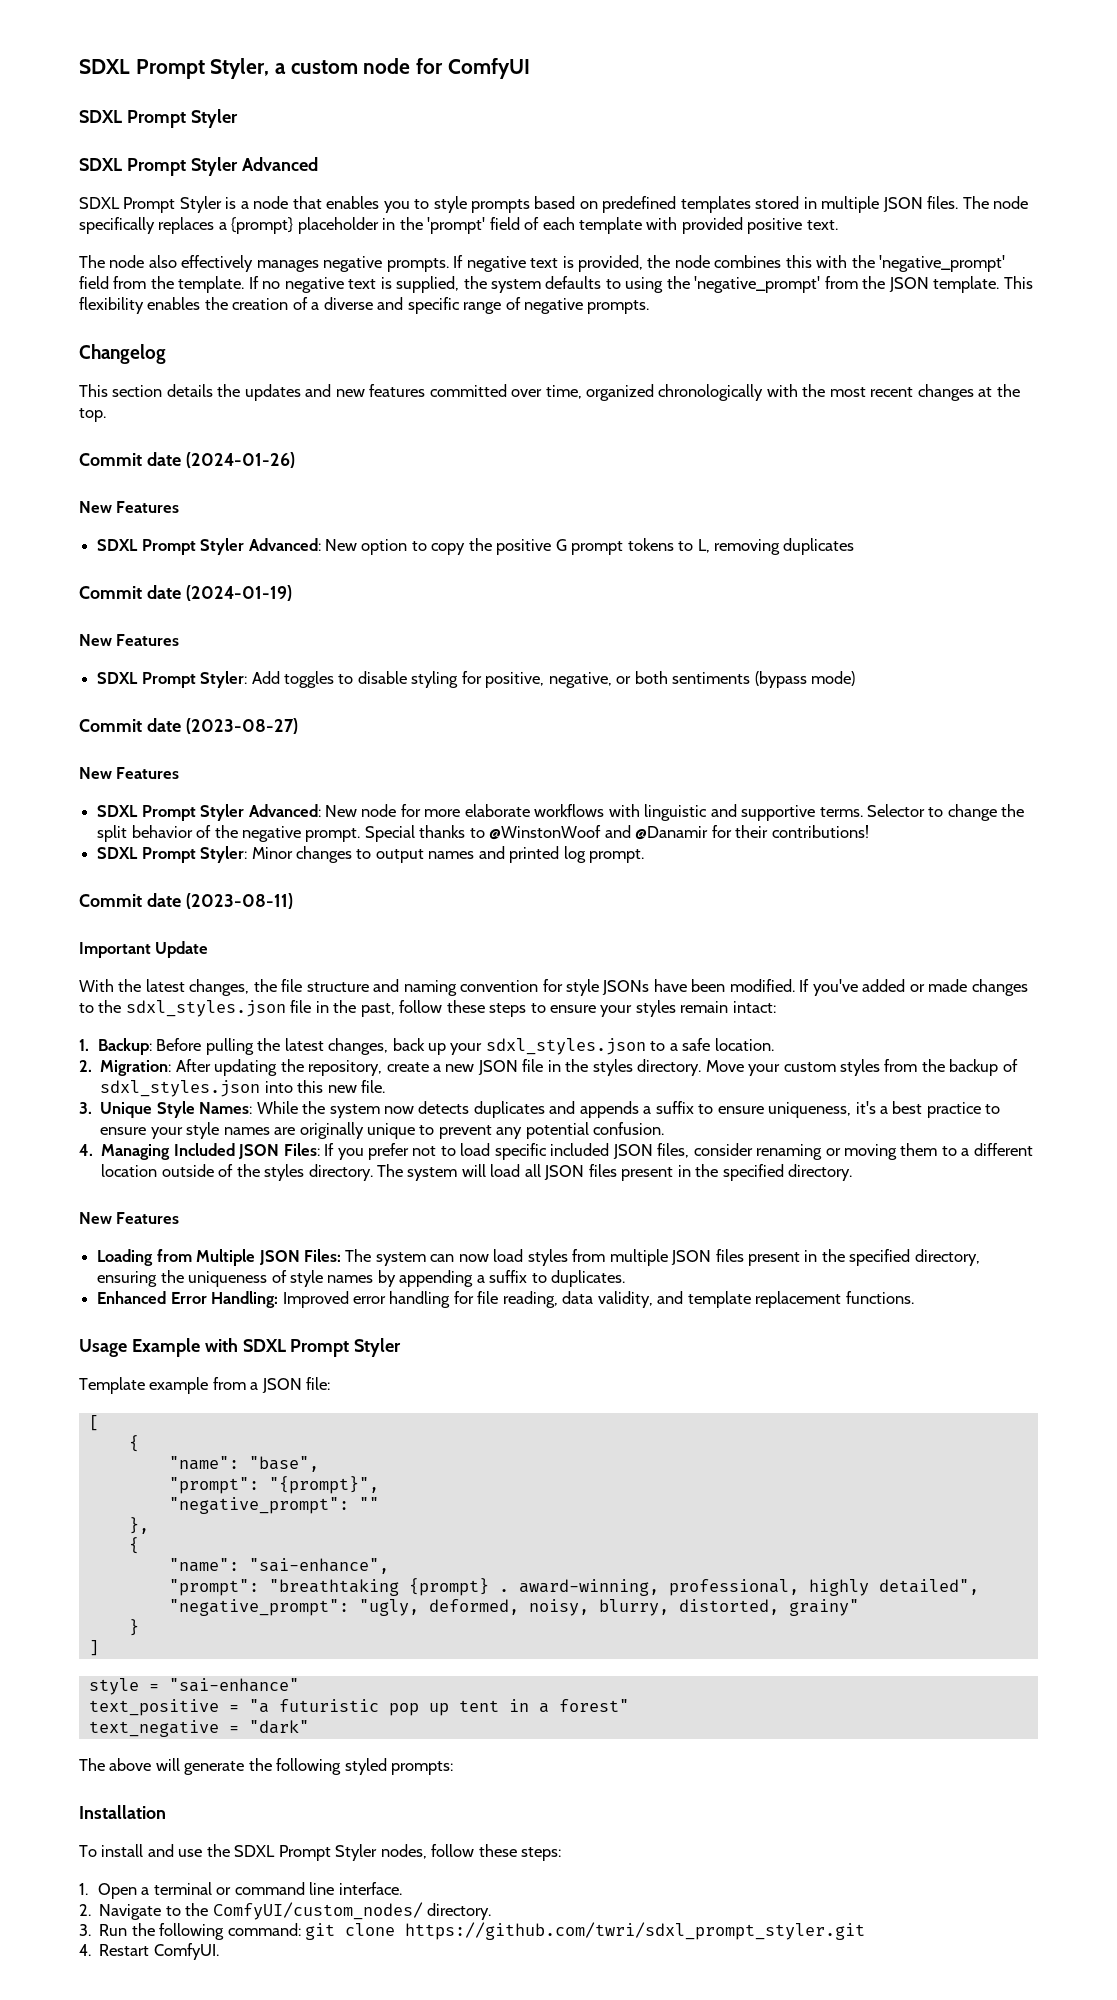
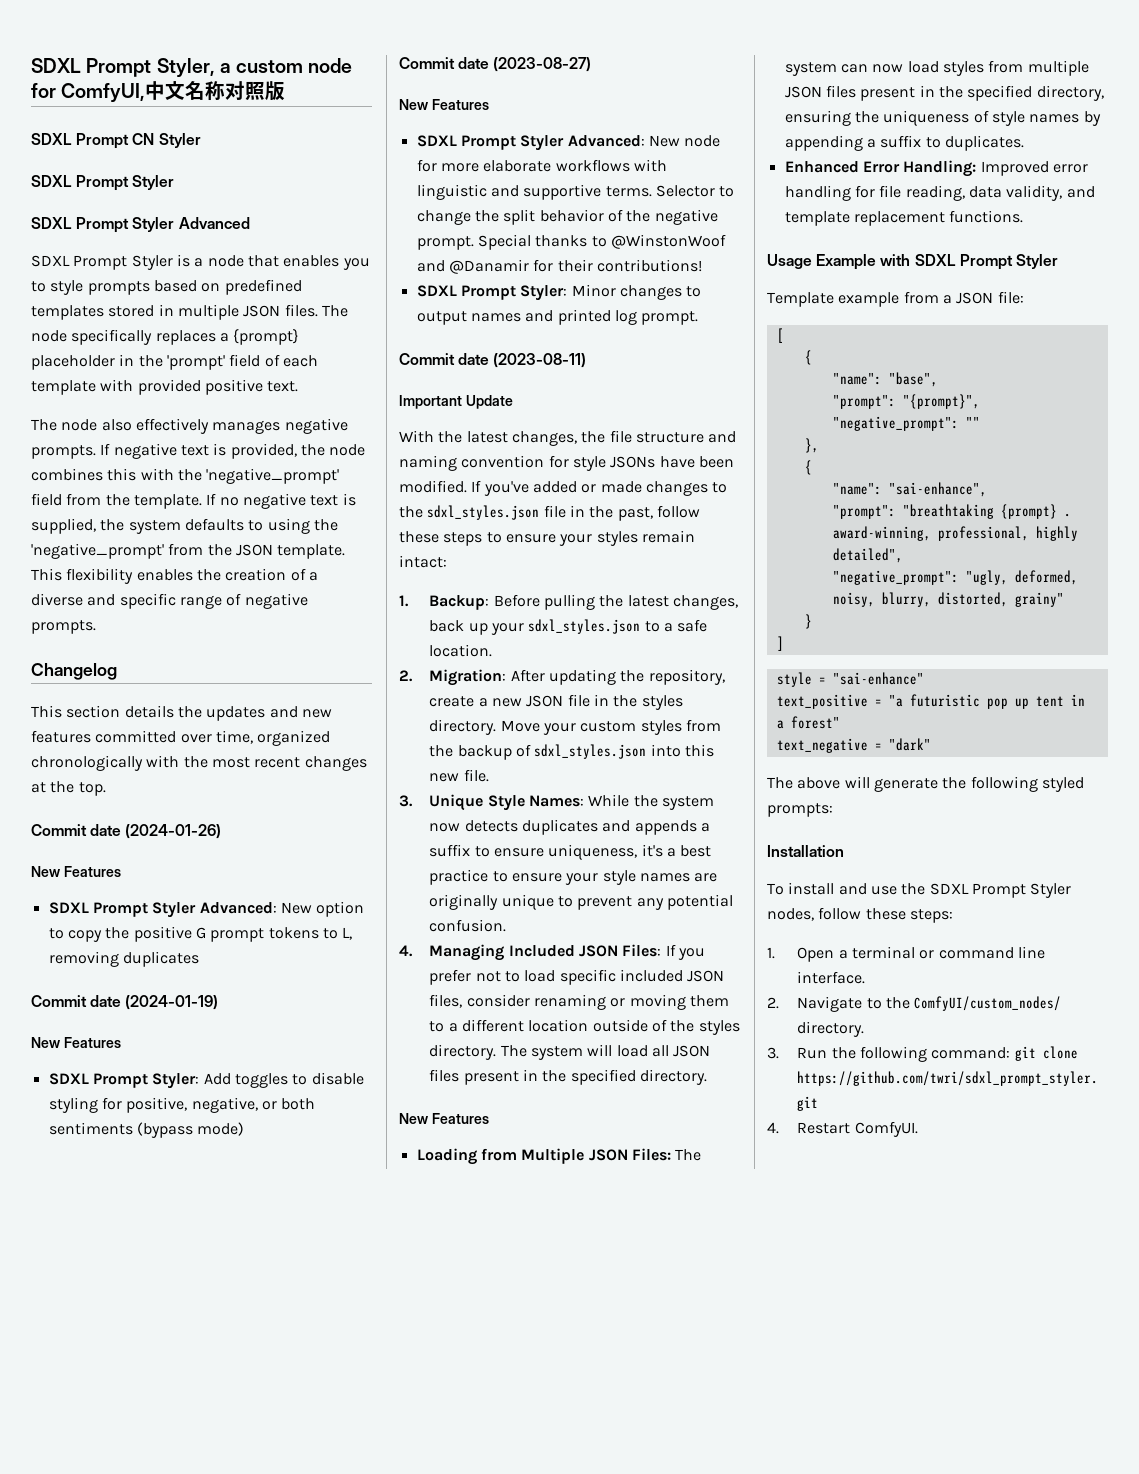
- SDXL Prompt Styler, a custom node for ComfyUI
+ SDXL Prompt Styler, a custom node for ComfyUI,中文名称对照版
+ SDXL Prompt CN Styler

